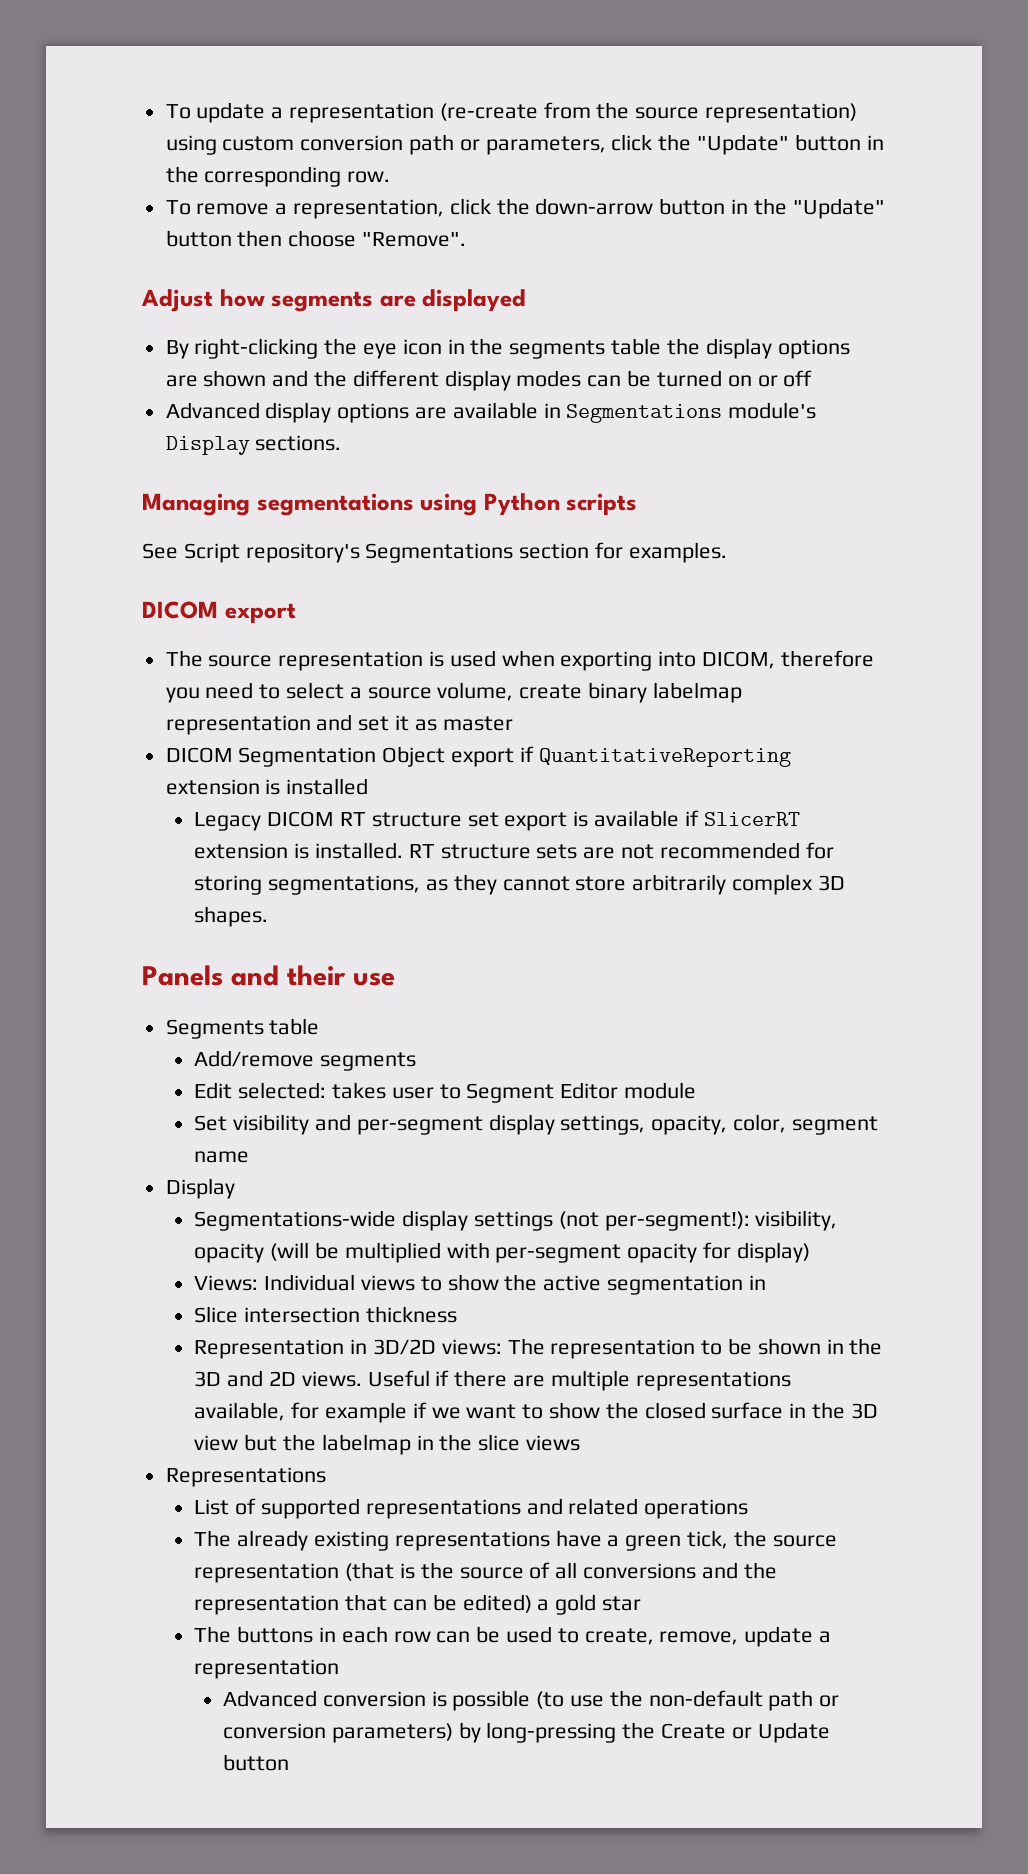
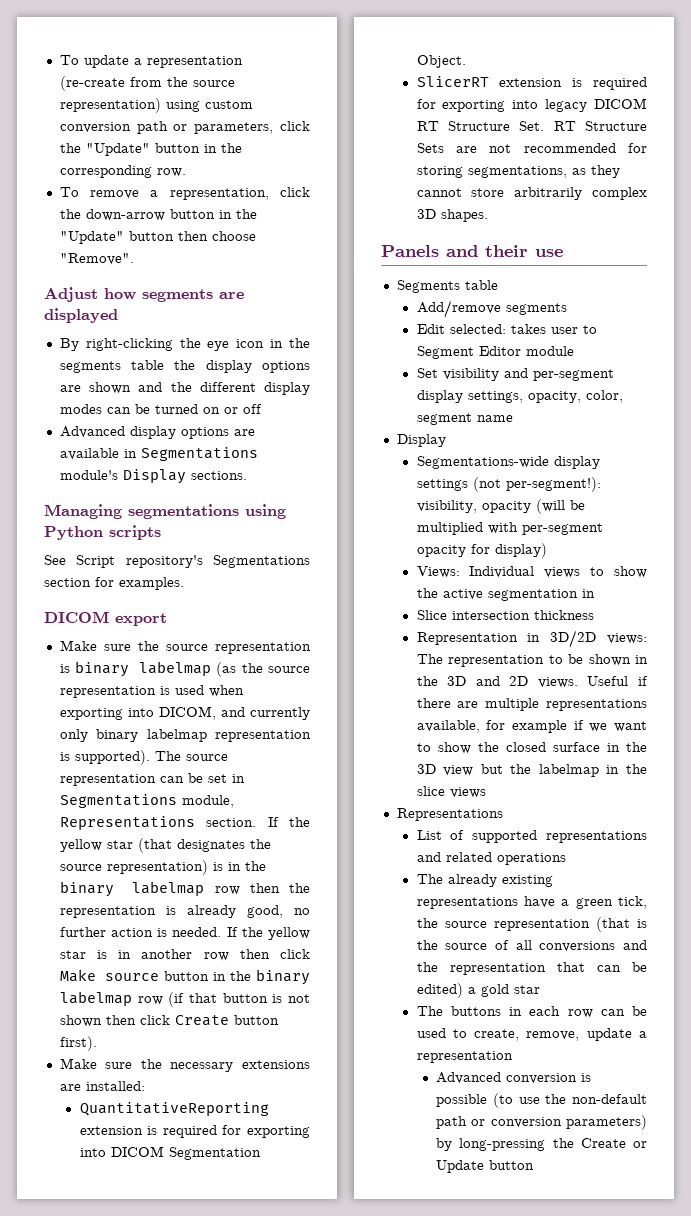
- The source representation is used when exporting into DICOM, therefore you need to select a source volume, create binary labelmap representation and set it as master
- DICOM Segmentation Object export if QuantitativeReporting extension is installed
- Legacy DICOM RT structure set export is available if SlicerRT extension is installed. RT structure sets are not recommended for storing segmentations, as they cannot store arbitrarily complex 3D shapes.
+ Make sure the source representation is binary labelmap (as the source representation is used when exporting into DICOM, and currently only binary labelmap representation is supported). The source representation can be set in Segmentations module, Representations section. If the yellow star (that designates the source representation) is in the binary labelmap row then the representation is already good, no further action is needed. If the yellow star is in another row then click Make source button in the binary labelmap row (if that button is not shown then click Create button first).
+ Make sure the necessary extensions are installed:
+ QuantitativeReporting extension is required for exporting into DICOM Segmentation Object.
+ SlicerRT extension is required for exporting into legacy DICOM RT Structure Set. RT Structure Sets are not recommended for storing segmentations, as they cannot store arbitrarily complex 3D shapes.

